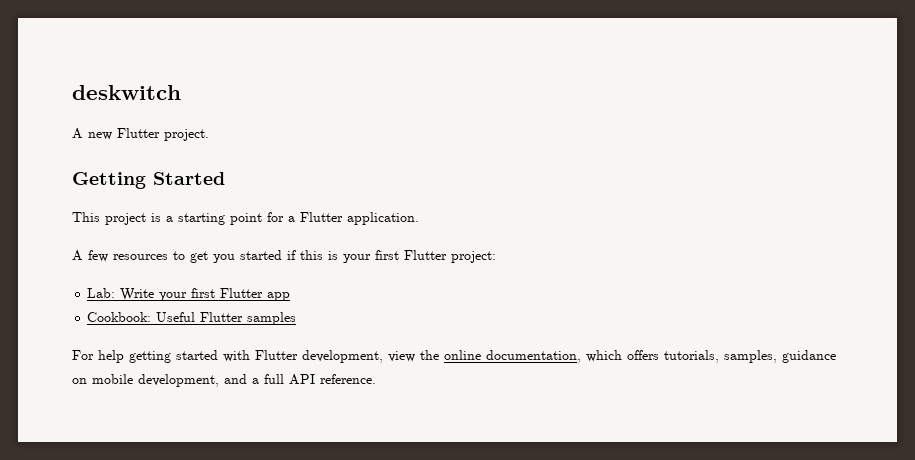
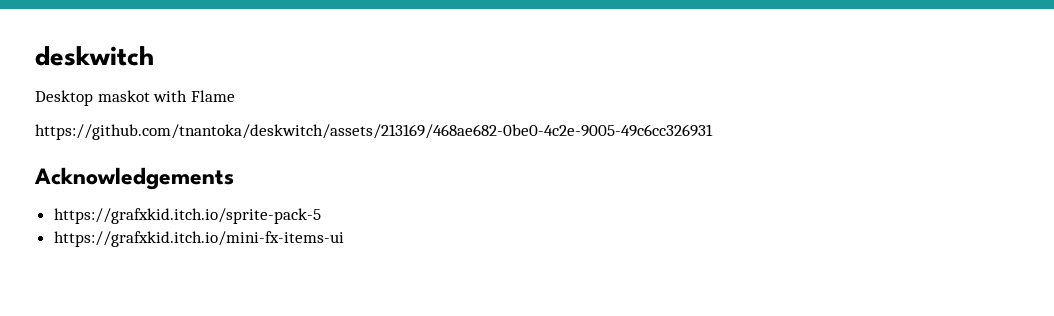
- A new Flutter project.
- Getting Started
- This project is a starting point for a Flutter application.
- A few resources to get you started if this is your first Flutter project:
- Lab: Write your first Flutter app
- Cookbook: Useful Flutter samples
- For help getting started with Flutter development, view the online documentation, which offers tutorials, samples, guidance on mobile development, and a full API reference.
+ Desktop maskot with Flame
+ https://github.com/tnantoka/deskwitch/assets/213169/468ae682-0be0-4c2e-9005-49c6cc326931
+ Acknowledgements
+ https://grafxkid.itch.io/sprite-pack-5
+ https://grafxkid.itch.io/mini-fx-items-ui

